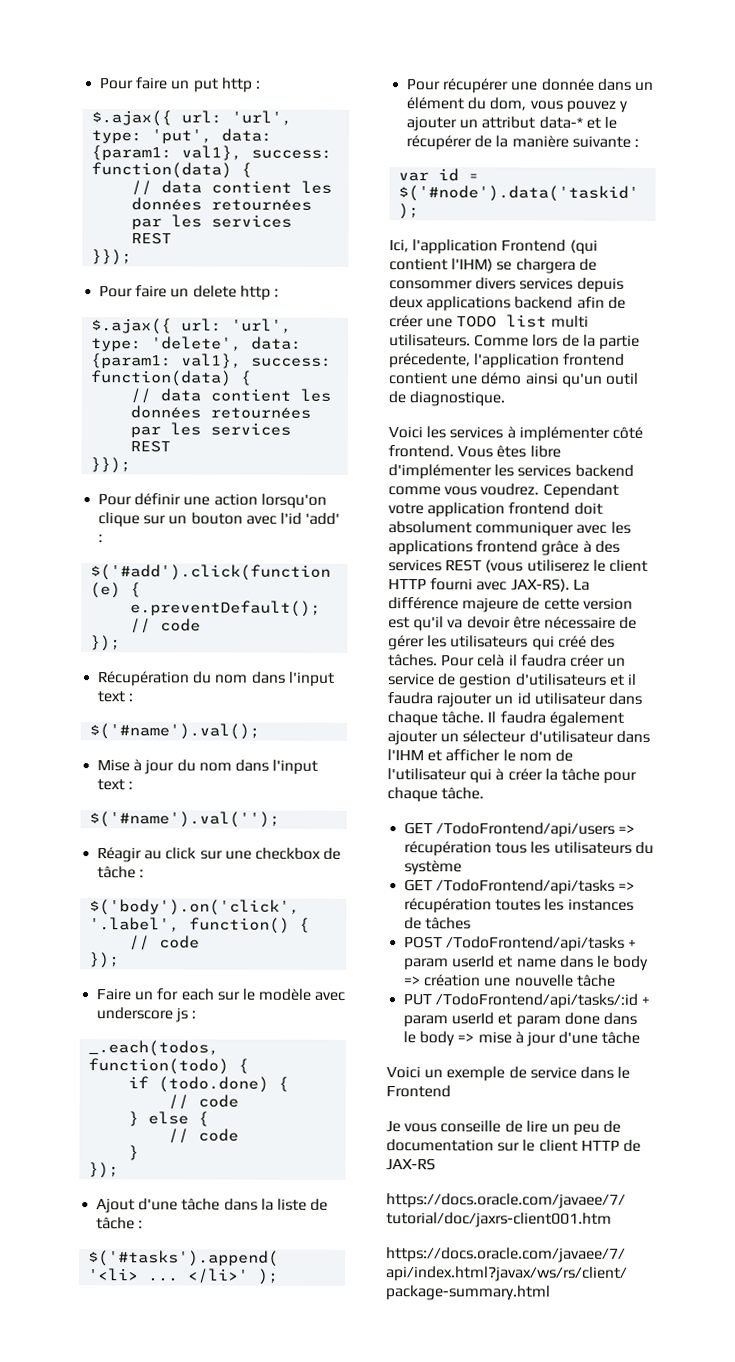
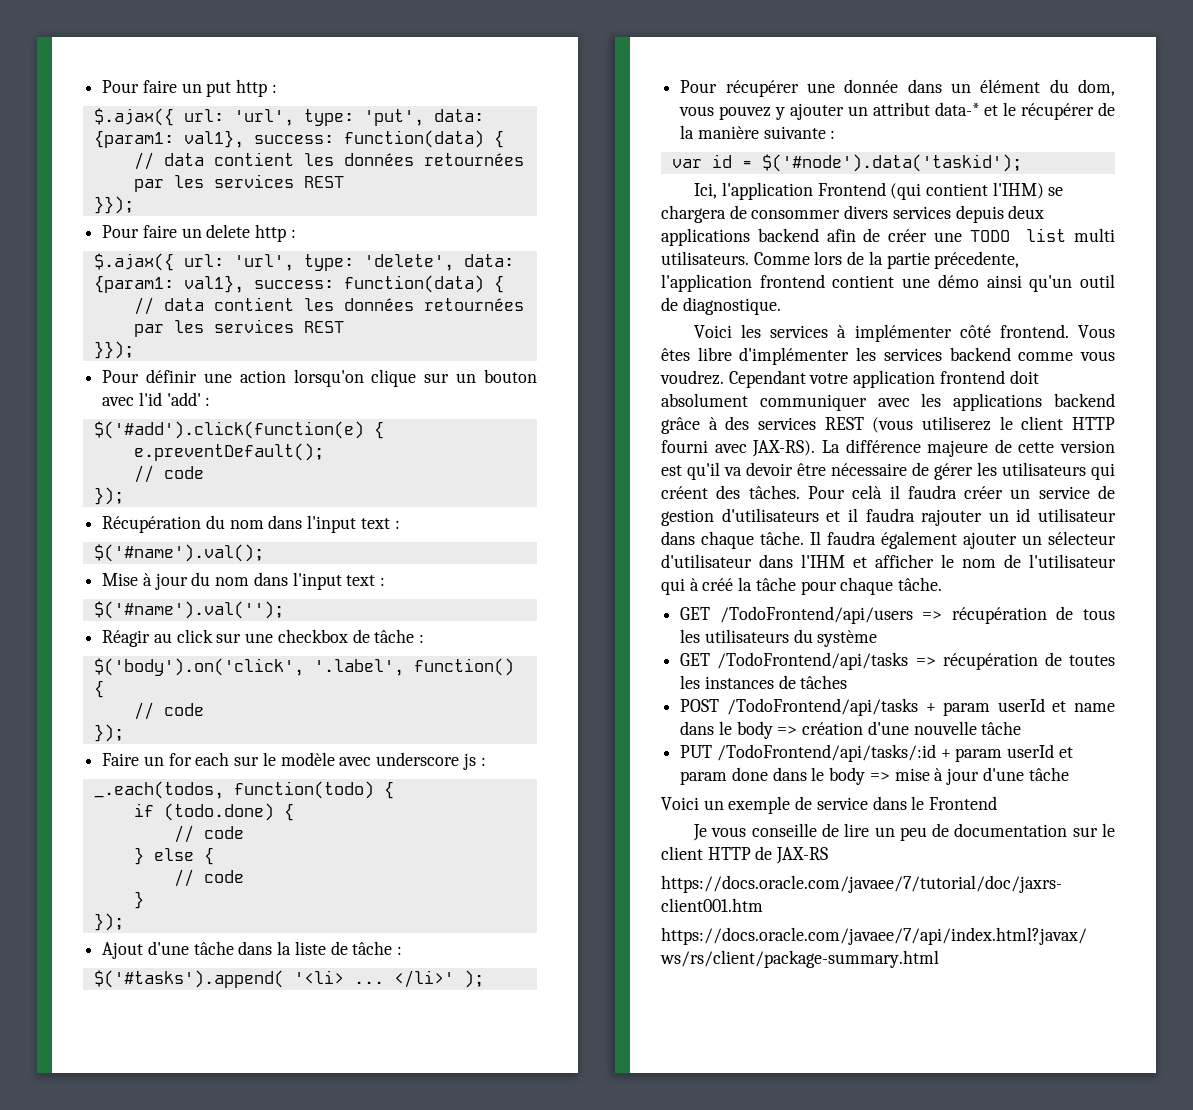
- Cependant votre application frontend doit absolument communiquer avec les applications frontend grâce à des services REST (vous utiliserez le client HTTP fourni avec JAX-RS).
+ Cependant votre application frontend doit absolument communiquer avec les applications backend grâce à des services REST (vous utiliserez le client HTTP fourni avec JAX-RS).
- La différence majeure de cette version est qu'il va devoir être nécessaire de gérer les utilisateurs qui créé des tâches.
+ La différence majeure de cette version est qu'il va devoir être nécessaire de gérer les utilisateurs qui créent des tâches.
- Il faudra également ajouter un sélecteur d'utilisateur dans l'IHM et afficher le nom de l'utilisateur qui à créer la tâche pour chaque tâche.
+ Il faudra également ajouter un sélecteur d'utilisateur dans l'IHM et afficher le nom de l'utilisateur qui à créé la tâche pour chaque tâche.
- GET /TodoFrontend/api/users => récupération tous les utilisateurs du système
+ GET /TodoFrontend/api/users => récupération de tous les utilisateurs du système
- GET /TodoFrontend/api/tasks => récupération toutes les instances de tâches
+ GET /TodoFrontend/api/tasks => récupération de toutes les instances de tâches
- POST /TodoFrontend/api/tasks + param userId et name dans le body => création une nouvelle tâche
+ POST /TodoFrontend/api/tasks + param userId et name dans le body => création d'une nouvelle tâche

